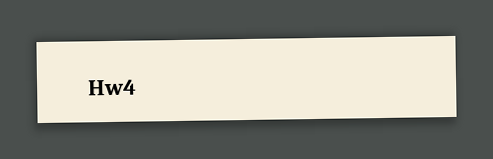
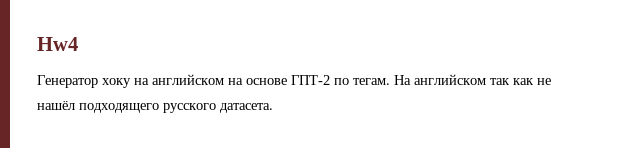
+ Генератор хоку на английском на основе ГПТ-2 по тегам. На английском так как не нашёл подходящего русского датасета.

